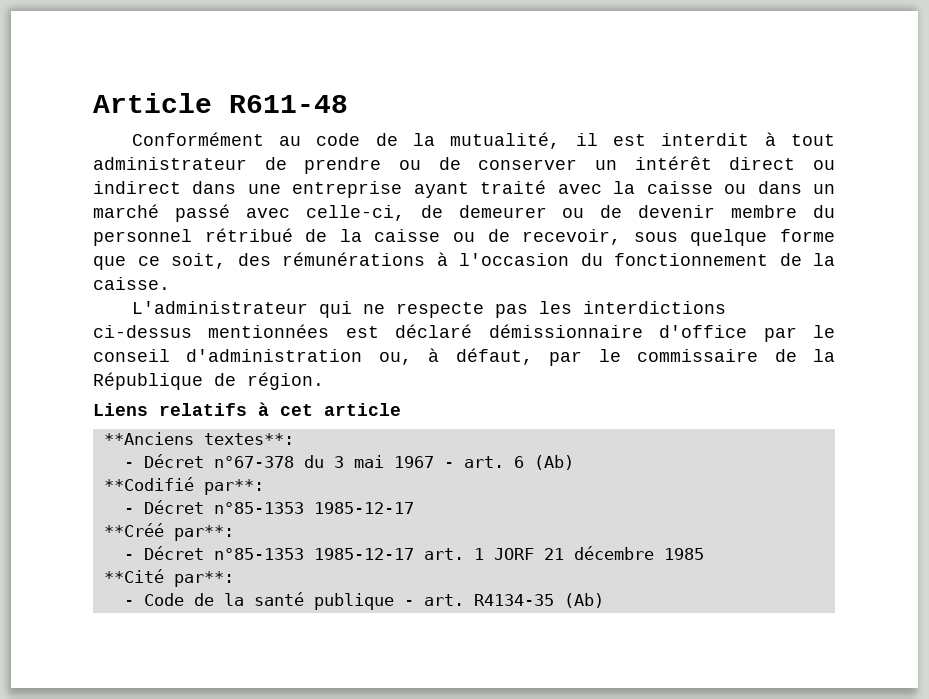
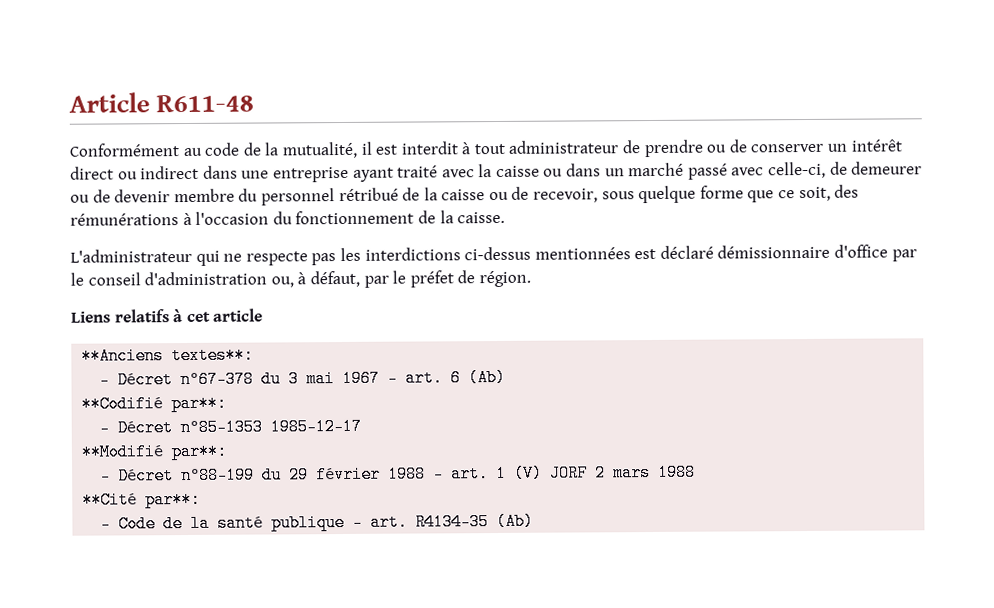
- L'administrateur qui ne respecte pas les interdictions ci-dessus mentionnées est déclaré démissionnaire d'office par le conseil d'administration ou, à défaut, par le commissaire de la République de région.
+ L'administrateur qui ne respecte pas les interdictions ci-dessus mentionnées est déclaré démissionnaire d'office par le conseil d'administration ou, à défaut, par le préfet de région.
- **Créé par**:
- - Décret n°85-1353 1985-12-17 art. 1 JORF 21 décembre 1985
+ **Modifié par**:
+ - Décret n°88-199 du 29 février 1988 - art. 1 (V) JORF 2 mars 1988

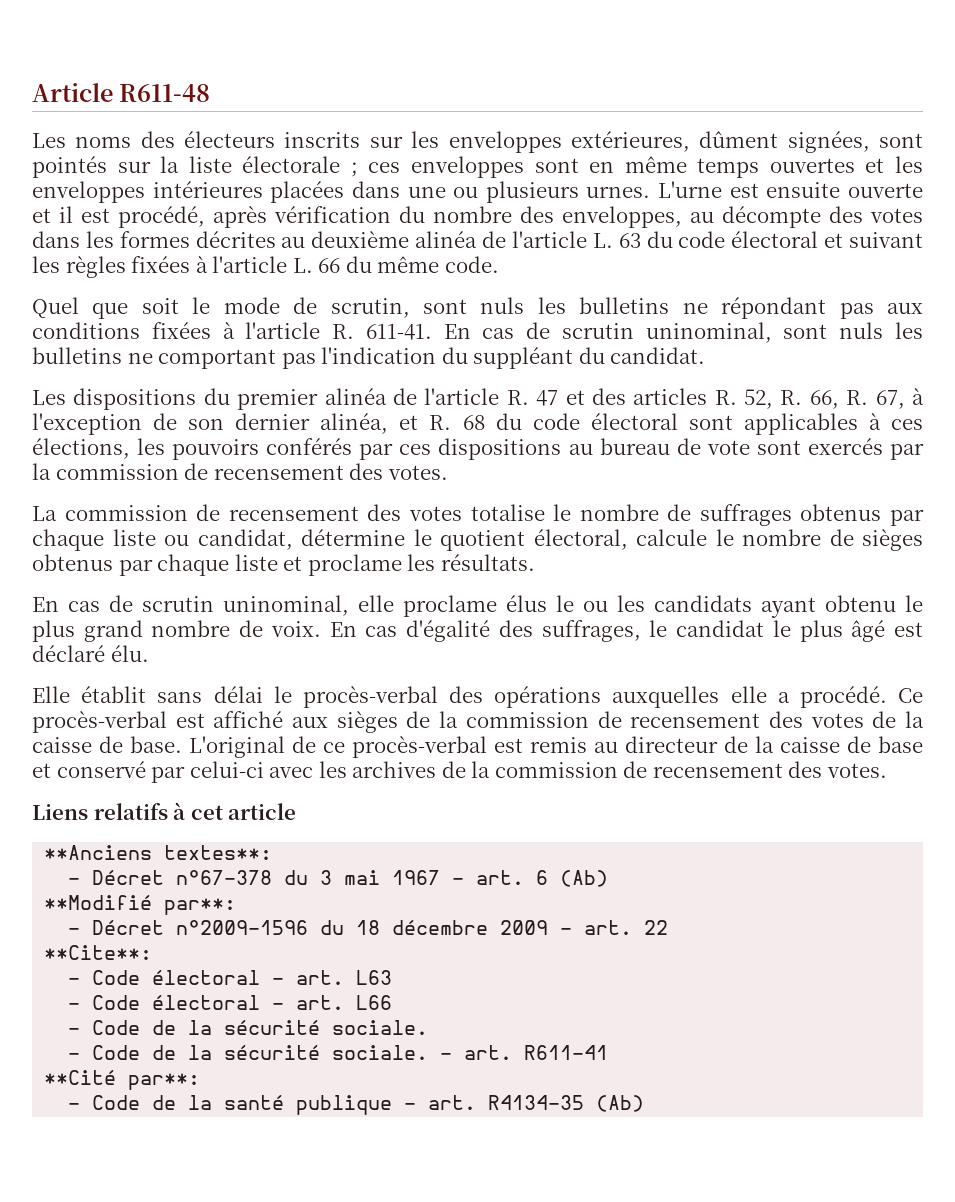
- Conformément au code de la mutualité, il est interdit à tout administrateur de prendre ou de conserver un intérêt direct ou indirect dans une entreprise ayant traité avec la caisse ou dans un marché passé avec celle-ci, de demeurer ou de devenir membre du personnel rétribué de la caisse ou de recevoir, sous quelque forme que ce soit, des rémunérations à l'occasion du fonctionnement de la caisse.
- L'administrateur qui ne respecte pas les interdictions ci-dessus mentionnées est déclaré démissionnaire d'office par le conseil d'administration ou, à défaut, par le préfet de région.
+ Les noms des électeurs inscrits sur les enveloppes extérieures, dûment signées, sont pointés sur la liste électorale ; ces enveloppes sont en même temps ouvertes et les enveloppes intérieures placées dans une ou plusieurs urnes. L'urne est ensuite ouverte et il est procédé, après vérification du nombre des enveloppes, au décompte des votes dans les formes décrites au deuxième alinéa de l'article L. 63 du code électoral et suivant les règles fixées à l'article L. 66 du même code.
+ Quel que soit le mode de scrutin, sont nuls les bulletins ne répondant pas aux conditions fixées à l'article R. 611-41. En cas de scrutin uninominal, sont nuls les bulletins ne comportant pas l'indication du suppléant du candidat.
+ Les dispositions du premier alinéa de l'article R. 47 et des articles R. 52, R. 66, R. 67, à l'exception de son dernier alinéa, et R. 68 du code électoral sont applicables à ces élections, les pouvoirs conférés par ces dispositions au bureau de vote sont exercés par la commission de recensement des votes.
+ La commission de recensement des votes totalise le nombre de suffrages obtenus par chaque liste ou candidat, détermine le quotient électoral, calcule le nombre de sièges obtenus par chaque liste et proclame les résultats.
+ En cas de scrutin uninominal, elle proclame élus le ou les candidats ayant obtenu le plus grand nombre de voix. En cas d'égalité des suffrages, le candidat le plus âgé est déclaré élu.
+ Elle établit sans délai le procès-verbal des opérations auxquelles elle a procédé. Ce procès-verbal est affiché aux sièges de la commission de recensement des votes de la caisse de base. L'original de ce procès-verbal est remis au directeur de la caisse de base et conservé par celui-ci avec les archives de la commission de recensement des votes.
- **Codifié par**:
- - Décret n°85-1353 1985-12-17
  **Modifié par**:
- - Décret n°88-199 du 29 février 1988 - art. 1 (V) JORF 2 mars 1988
+ - Décret n°2009-1596 du 18 décembre 2009 - art. 22
+ **Cite**:
+ - Code électoral - art. L63
+ - Code électoral - art. L66
+ - Code de la sécurité sociale.
+ - Code de la sécurité sociale. - art. R611-41

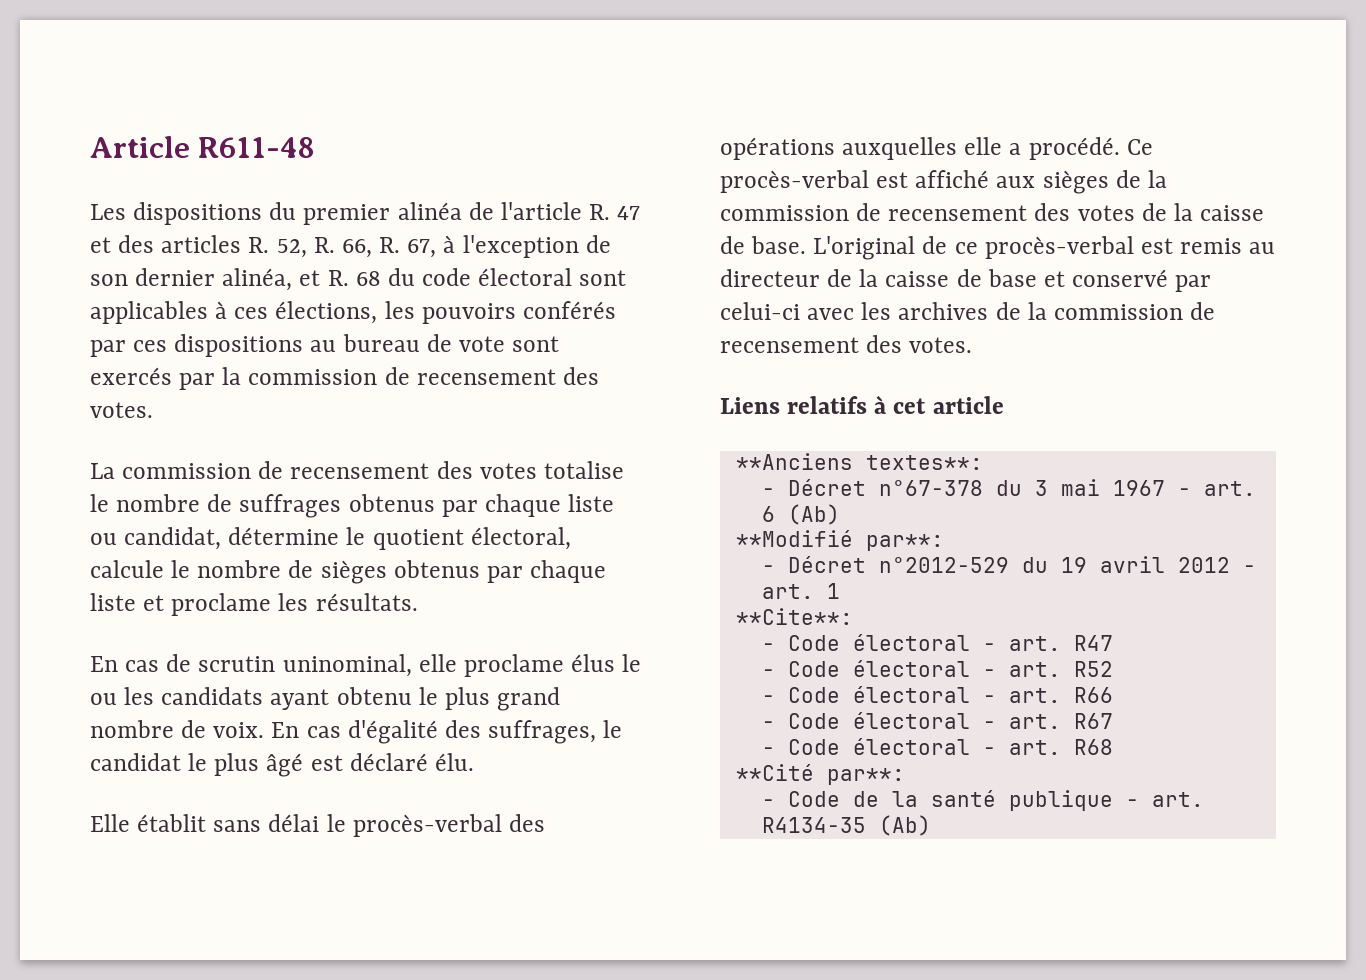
- Les noms des électeurs inscrits sur les enveloppes extérieures, dûment signées, sont pointés sur la liste électorale ; ces enveloppes sont en même temps ouvertes et les enveloppes intérieures placées dans une ou plusieurs urnes. L'urne est ensuite ouverte et il est procédé, après vérification du nombre des enveloppes, au décompte des votes dans les formes décrites au deuxième alinéa de l'article L. 63 du code électoral et suivant les règles fixées à l'article L. 66 du même code.
- Quel que soit le mode de scrutin, sont nuls les bulletins ne répondant pas aux conditions fixées à l'article R. 611-41. En cas de scrutin uninominal, sont nuls les bulletins ne comportant pas l'indication du suppléant du candidat.
- - Décret n°2009-1596 du 18 décembre 2009 - art. 22
+ - Décret n°2012-529 du 19 avril 2012 - art. 1
- - Code électoral - art. L63
- - Code électoral - art. L66
- - Code de la sécurité sociale.
- - Code de la sécurité sociale. - art. R611-41
+ - Code électoral - art. R47
+ - Code électoral - art. R52
+ - Code électoral - art. R66
+ - Code électoral - art. R67
+ - Code électoral - art. R68

